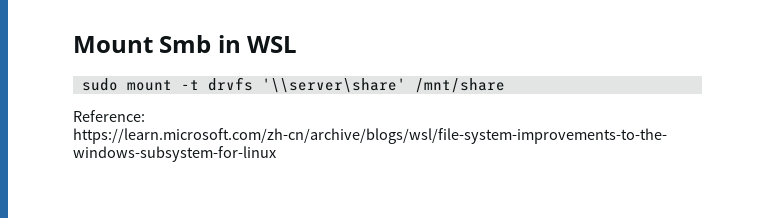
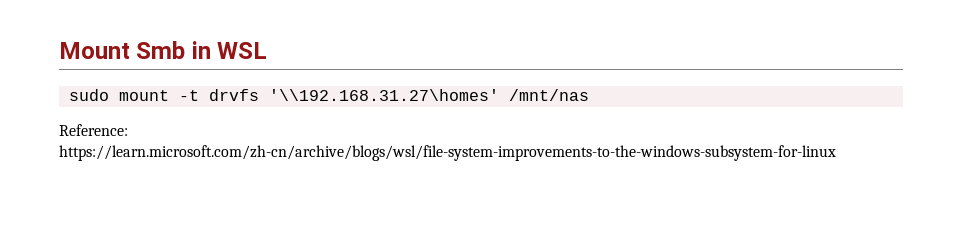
- sudo mount -t drvfs '\\server\share' /mnt/share
+ sudo mount -t drvfs '\\192.168.31.27\homes' /mnt/nas

